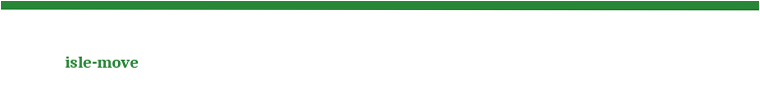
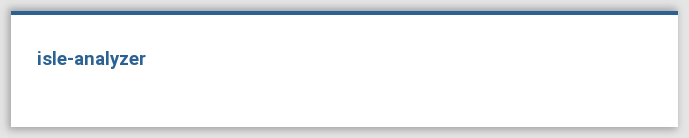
- isle-move
+ isle-analyzer

